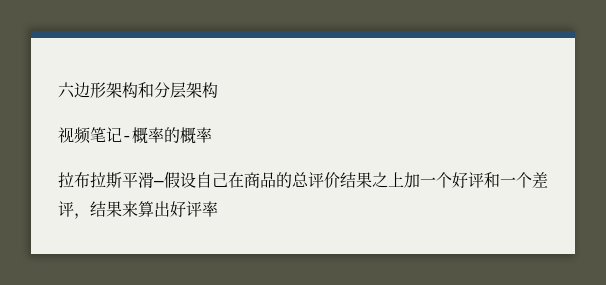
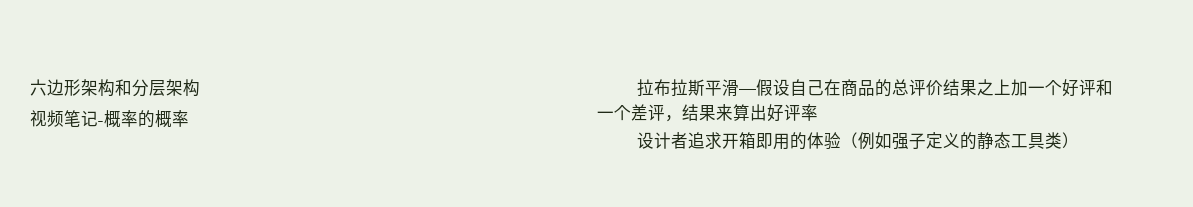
+ 设计者追求开箱即用的体验（例如强子定义的静态工具类）

